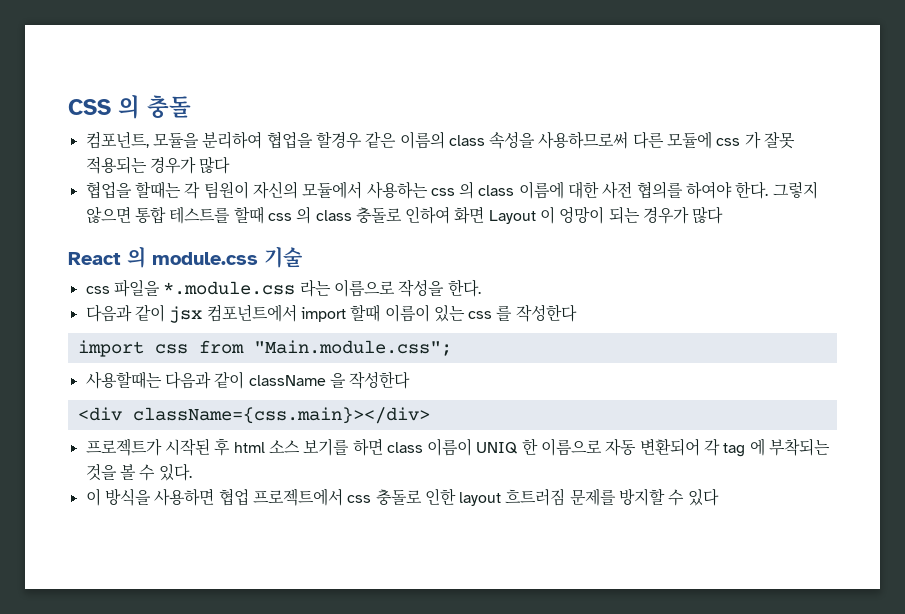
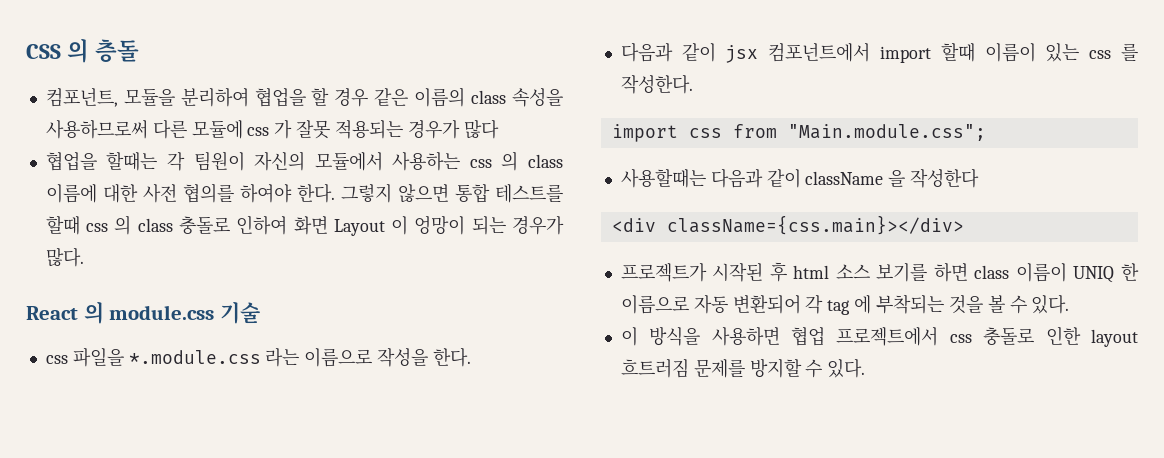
- CSS 의 충돌
+ CSS 의 층돌
- 컴포넌트, 모듈을 분리하여 협업을 할경우 같은 이름의 class 속성을 사용하므로써 다른 모듈에 css 가 잘못 적용되는 경우가 많다
+ 컴포넌트, 모듈을 분리하여 협업을 할 경우 같은 이름의 class 속성을 사용하므로써 다른 모듈에 css 가 잘못 적용되는 경우가 많다
- 그렇지 않으면 통합 테스트를 할때 css 의 class 충돌로 인하여 화면 Layout 이 엉망이 되는 경우가 많다
+ 그렇지 않으면 통합 테스트를 할때 css 의 class 충돌로 인하여 화면 Layout 이 엉망이 되는 경우가 많다.
- 다음과 같이 jsx 컴포넌트에서 import 할때 이름이 있는 css 를 작성한다
+ 다음과 같이 jsx 컴포넌트에서 import 할때 이름이 있는 css 를 작성한다.
- 이 방식을 사용하면 협업 프로젝트에서 css 충돌로 인한 layout 흐트러짐 문제를 방지할 수 있다
+ 이 방식을 사용하면 협업 프로젝트에서 css 충돌로 인한 layout 흐트러짐 문제를 방지할 수 있다.

